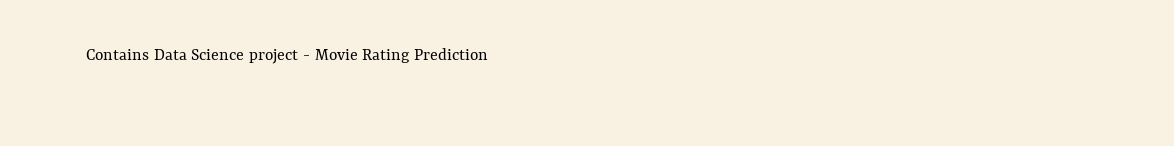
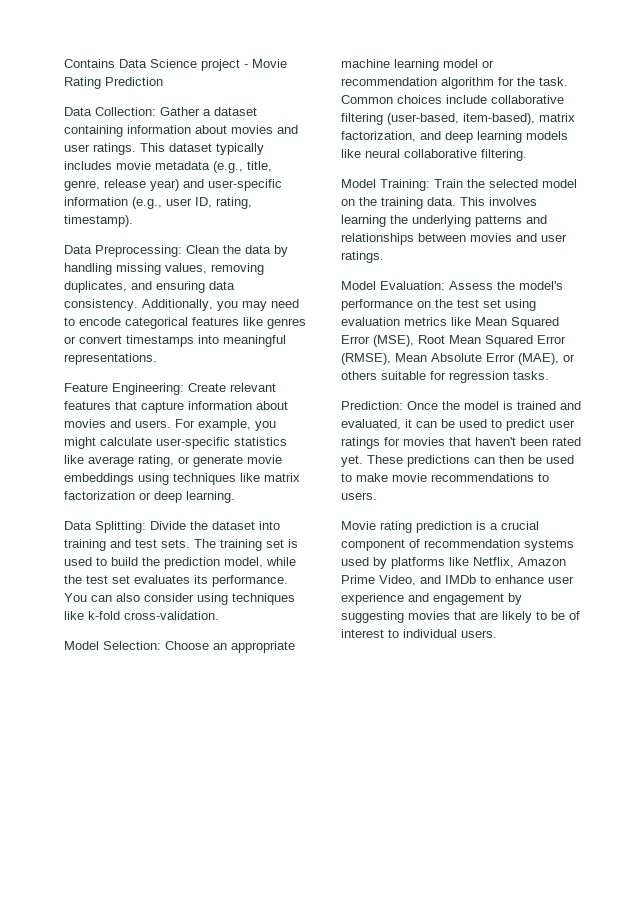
+ Data Collection: Gather a dataset containing information about movies and user ratings. This dataset typically includes movie metadata (e.g., title, genre, release year) and user-specific information (e.g., user ID, rating, timestamp).
+ Data Preprocessing: Clean the data by handling missing values, removing duplicates, and ensuring data consistency. Additionally, you may need to encode categorical features like genres or convert timestamps into meaningful representations.
+ Feature Engineering: Create relevant features that capture information about movies and users. For example, you might calculate user-specific statistics like average rating, or generate movie embeddings using techniques like matrix factorization or deep learning.
+ Data Splitting: Divide the dataset into training and test sets. The training set is used to build the prediction model, while the test set evaluates its performance. You can also consider using techniques like k-fold cross-validation.
+ Model Selection: Choose an appropriate machine learning model or recommendation algorithm for the task. Common choices include collaborative filtering (user-based, item-based), matrix factorization, and deep learning models like neural collaborative filtering.
+ Model Training: Train the selected model on the training data. This involves learning the underlying patterns and relationships between movies and user ratings.
+ Model Evaluation: Assess the model's performance on the test set using evaluation metrics like Mean Squared Error (MSE), Root Mean Squared Error (RMSE), Mean Absolute Error (MAE), or others suitable for regression tasks.
+ Prediction: Once the model is trained and evaluated, it can be used to predict user ratings for movies that haven't been rated yet. These predictions can then be used to make movie recommendations to users.
+ Movie rating prediction is a crucial component of recommendation systems used by platforms like Netflix, Amazon Prime Video, and IMDb to enhance user experience and engagement by suggesting movies that are likely to be of interest to individual users.

